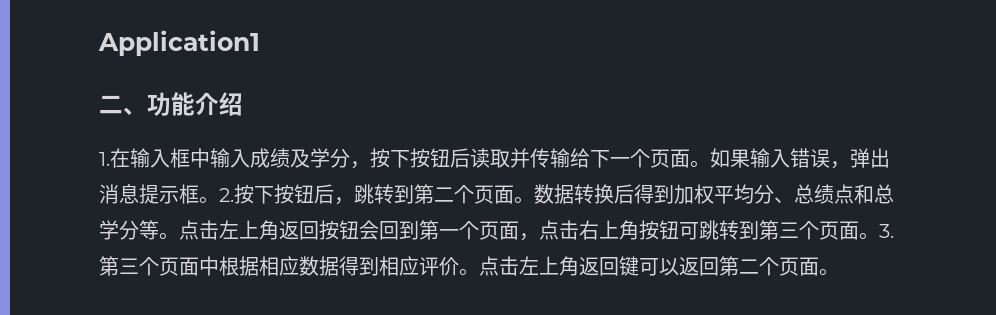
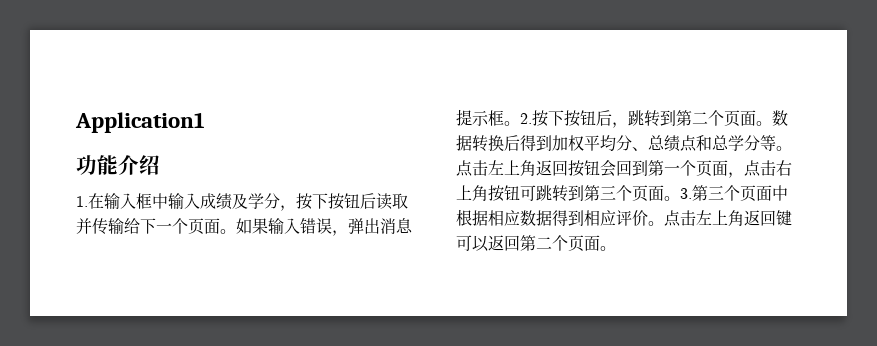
- 二、功能介绍
+ 功能介绍

